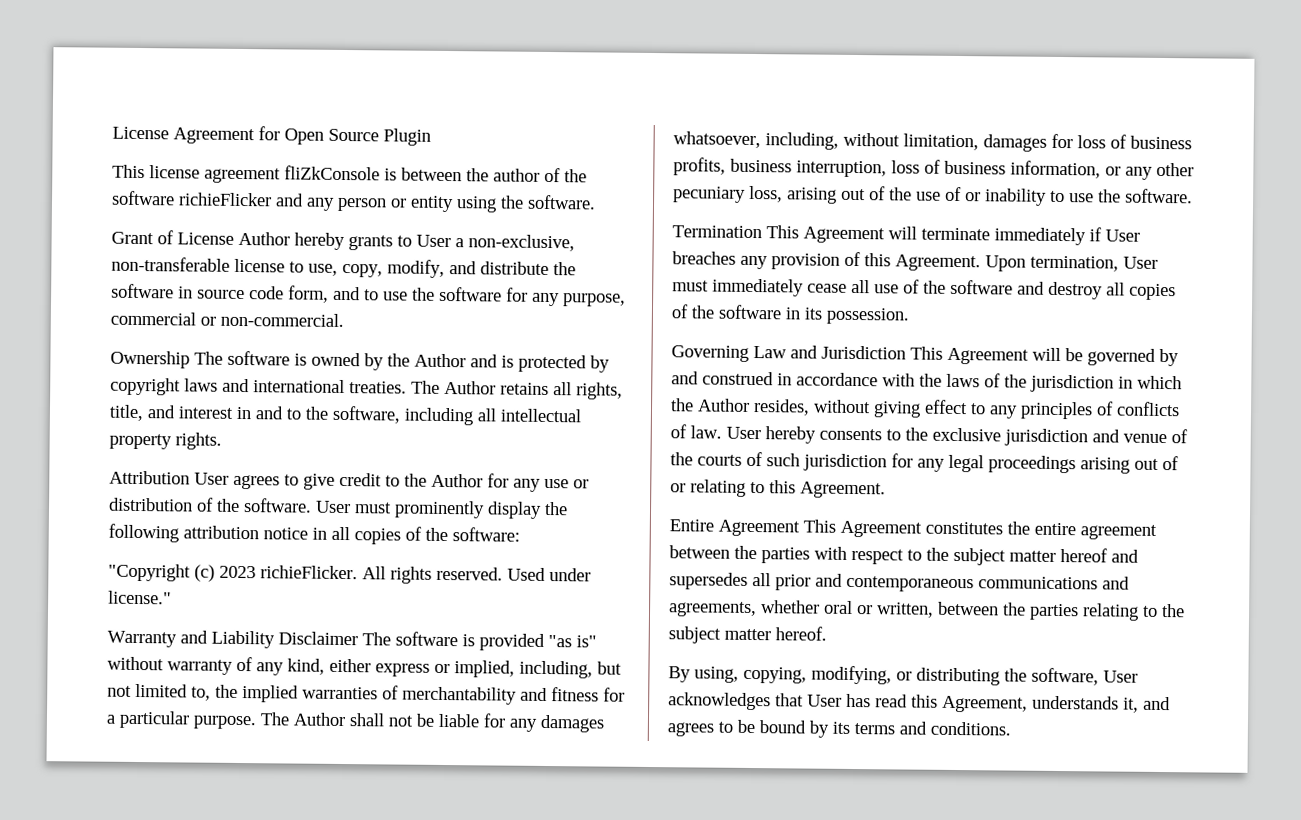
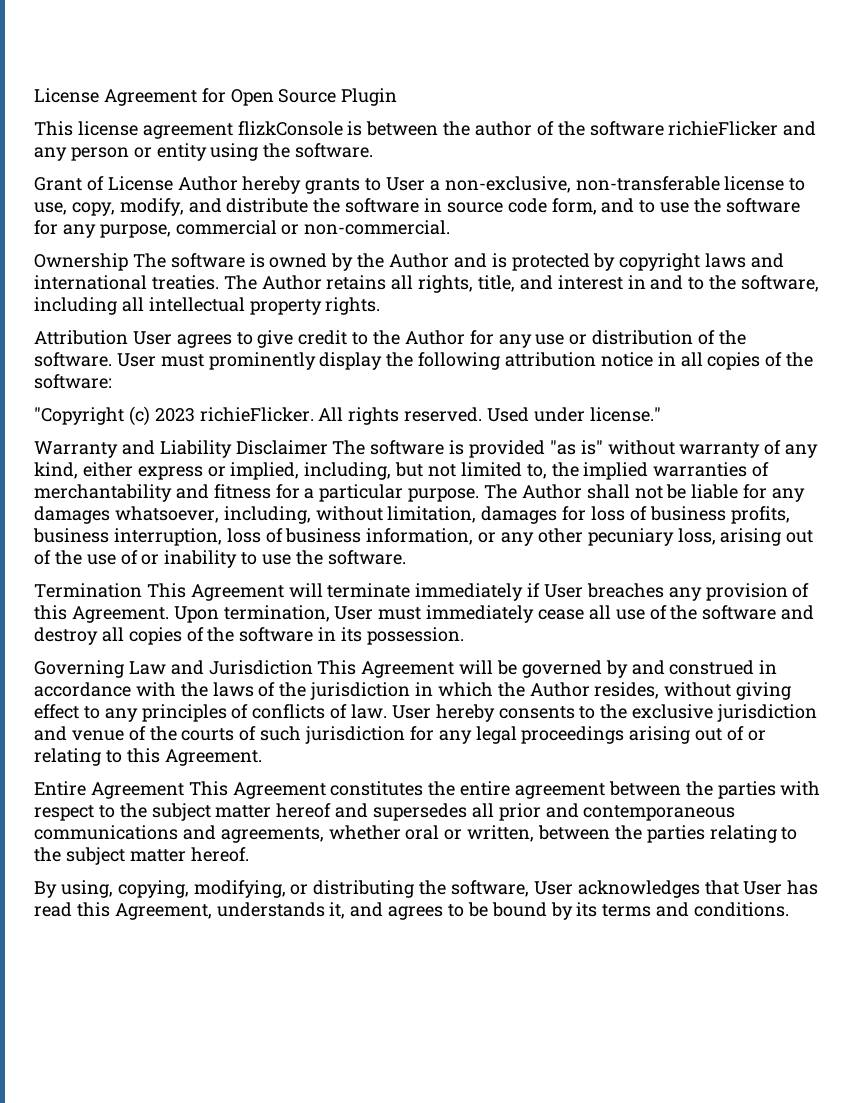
- This license agreement fliZkConsole is between the author of the software richieFlicker and any person or entity using the software.
+ This license agreement flizkConsole is between the author of the software richieFlicker and any person or entity using the software.

